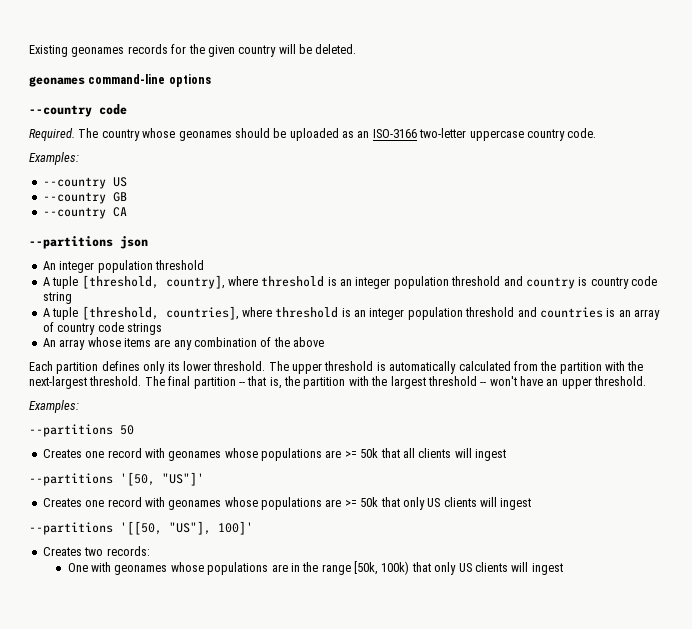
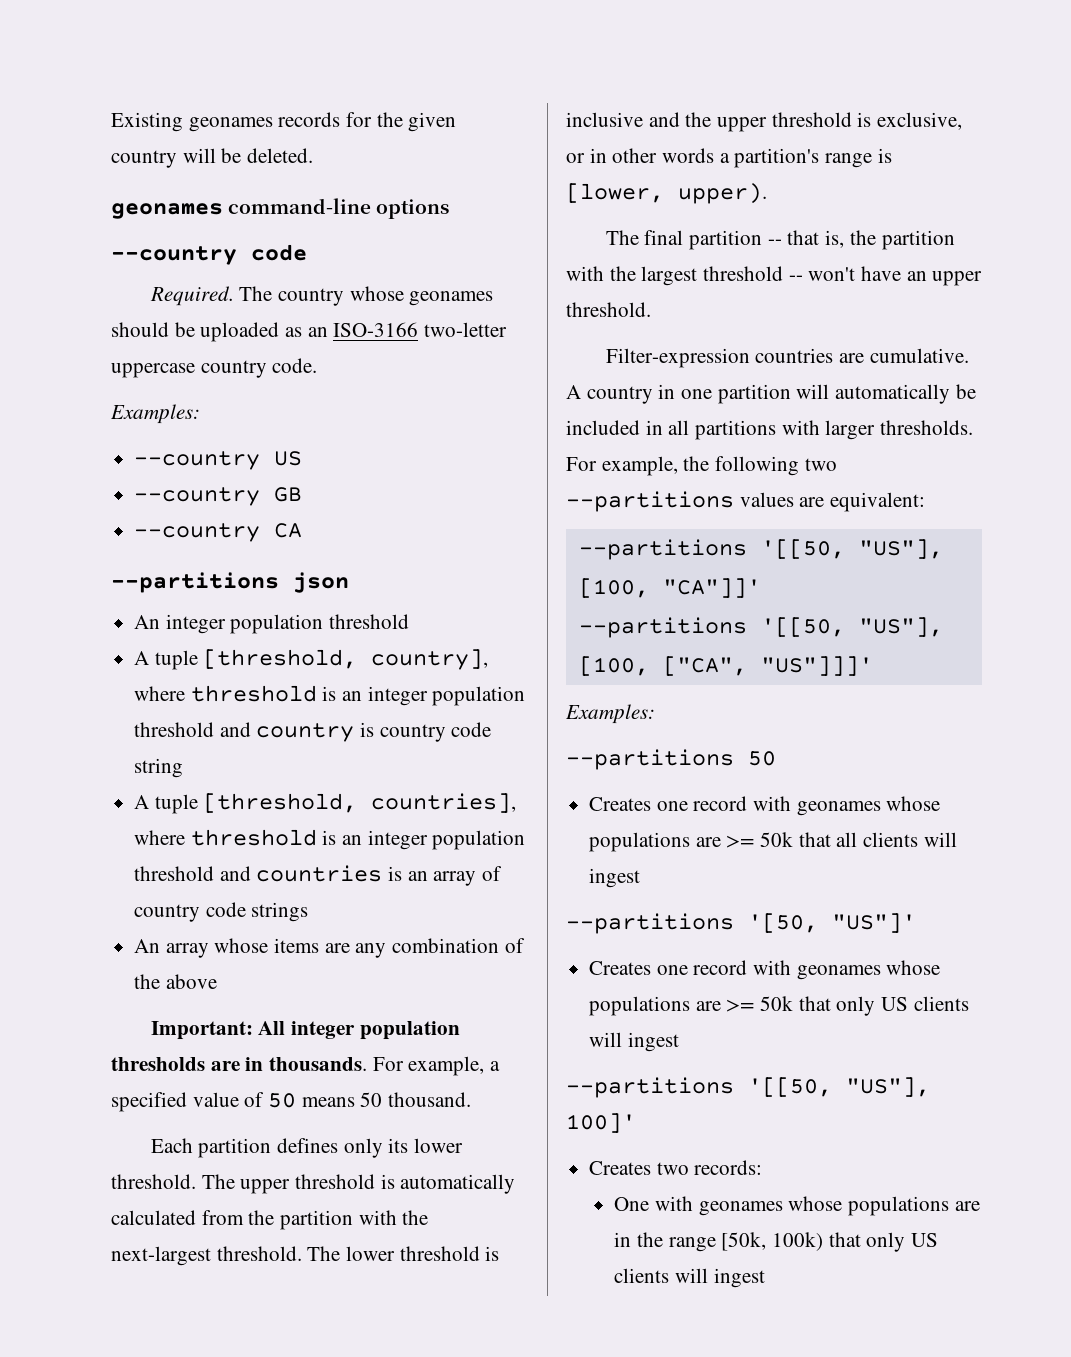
+ Important: All integer population thresholds are in thousands. For example, a specified value of 50 means 50 thousand.
+ The lower threshold is inclusive and the upper threshold is exclusive, or in other words a partition's range is [lower, upper).
+ Filter-expression countries are cumulative. A country in one partition will automatically be included in all partitions with larger thresholds. For example, the following two --partitions values are equivalent:
+ --partitions '[[50, "US"], [100, "CA"]]'
+ --partitions '[[50, "US"], [100, ["CA", "US"]]]'

